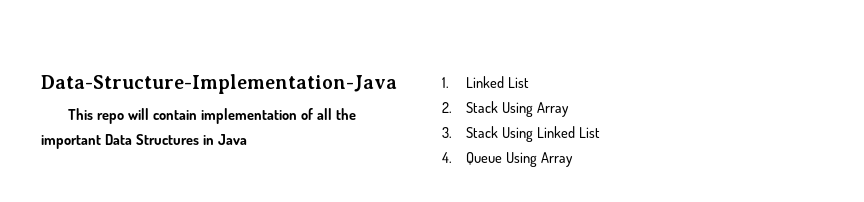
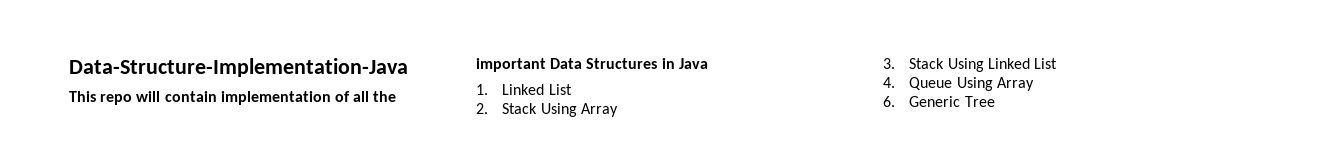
+ 6. Generic Tree

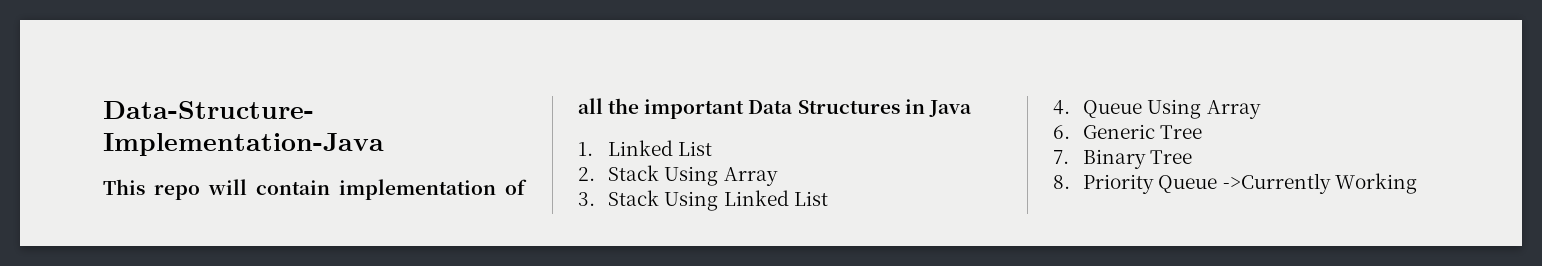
+ 7. Binary Tree
+ 8. Priority Queue ->Currently Working

